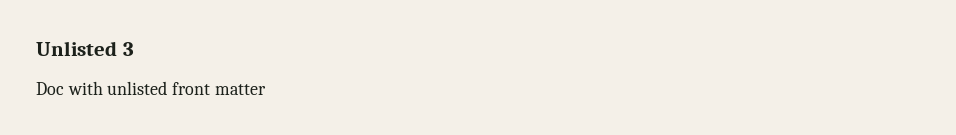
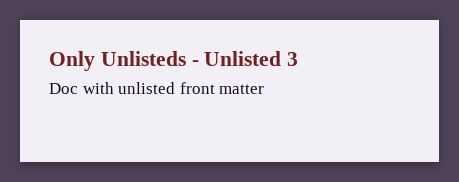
- Unlisted 3
+ Only Unlisteds - Unlisted 3

